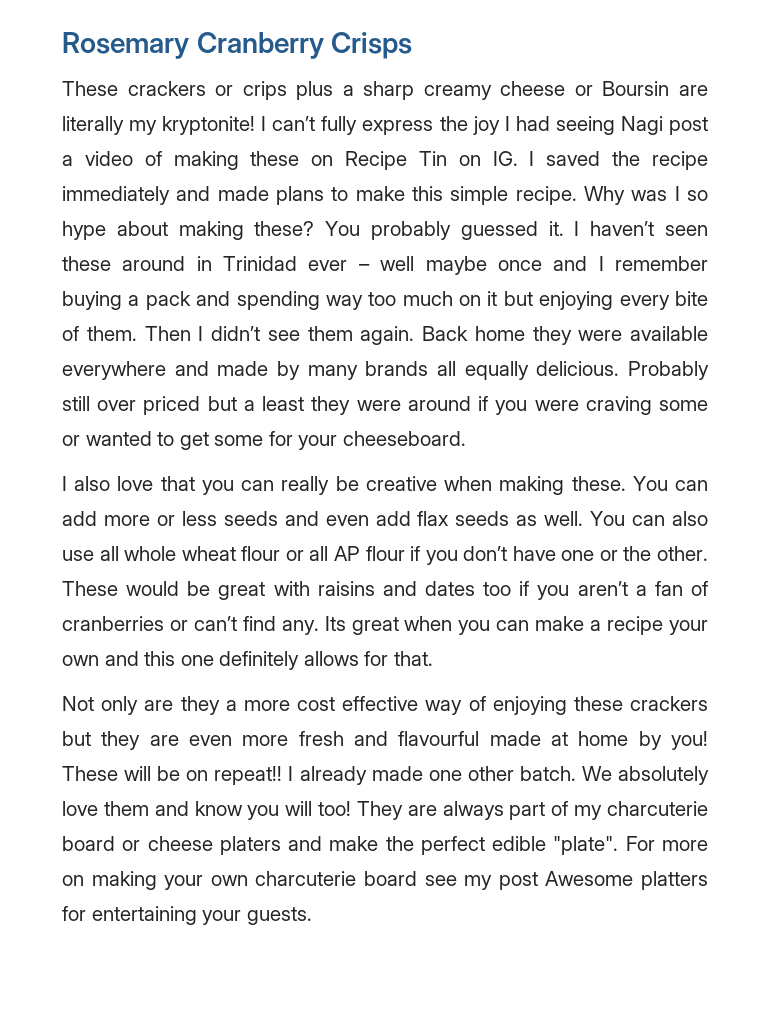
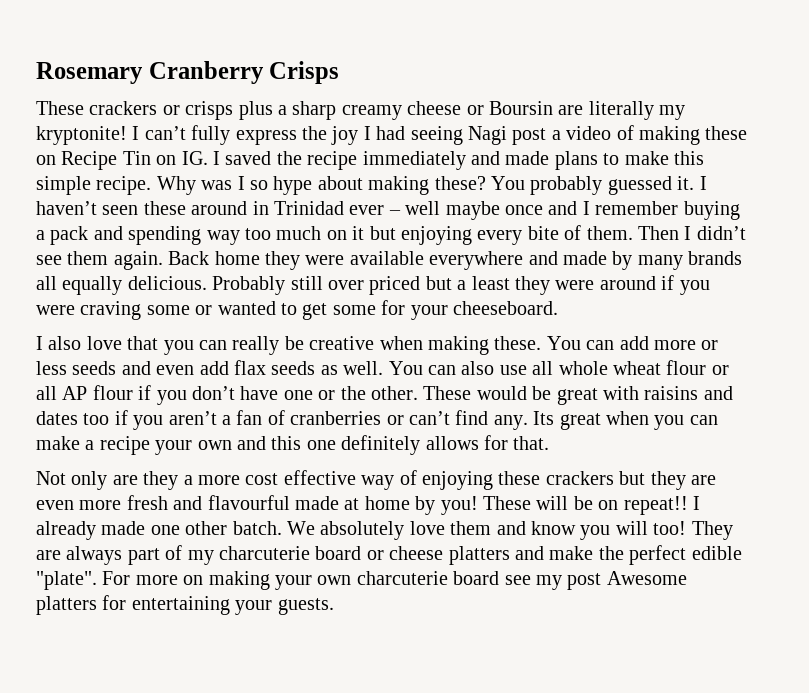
- These crackers or crips plus a sharp creamy cheese or Boursin are literally my kryptonite!
+ These crackers or crisps plus a sharp creamy cheese or Boursin are literally my kryptonite!
- They are always part of my charcuterie board or cheese platers and make the perfect edible "plate".
+ They are always part of my charcuterie board or cheese platters and make the perfect edible "plate".

